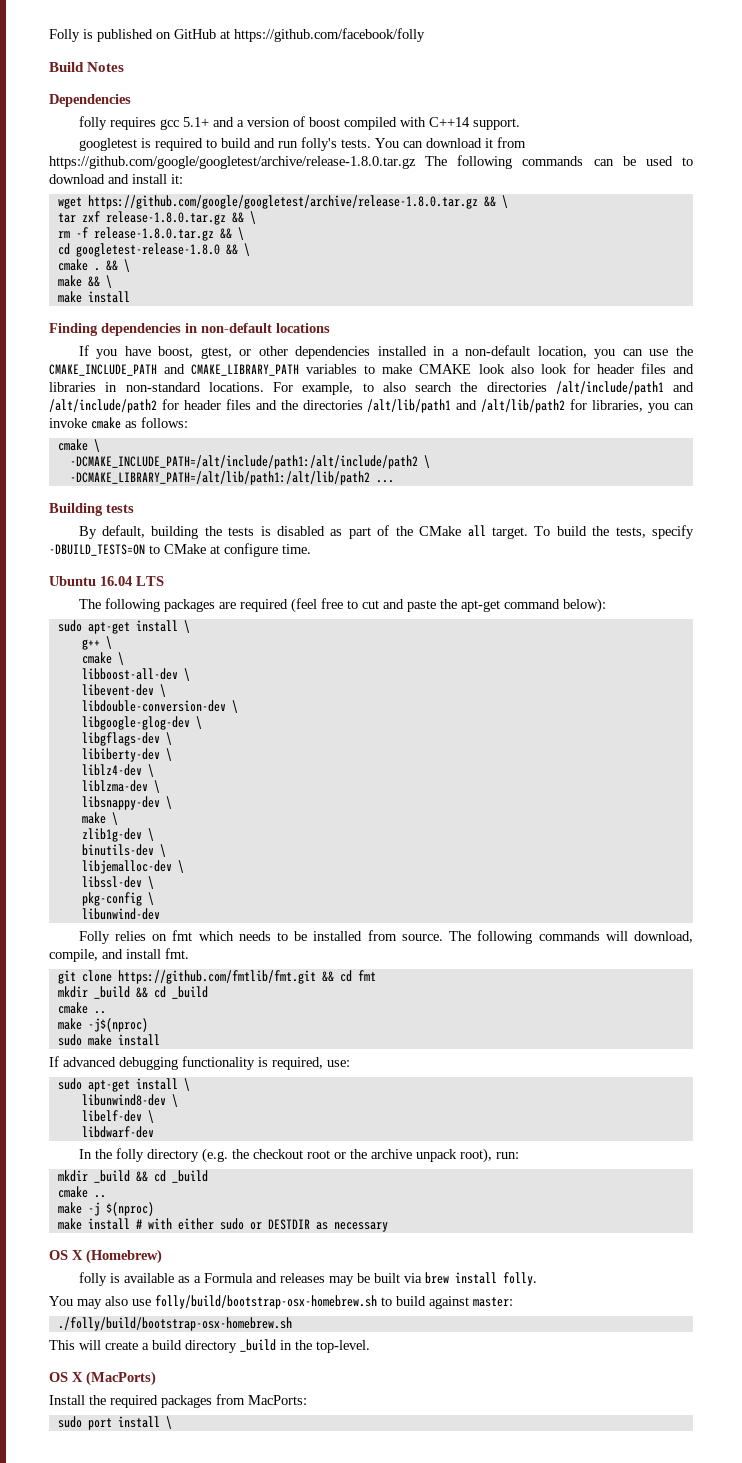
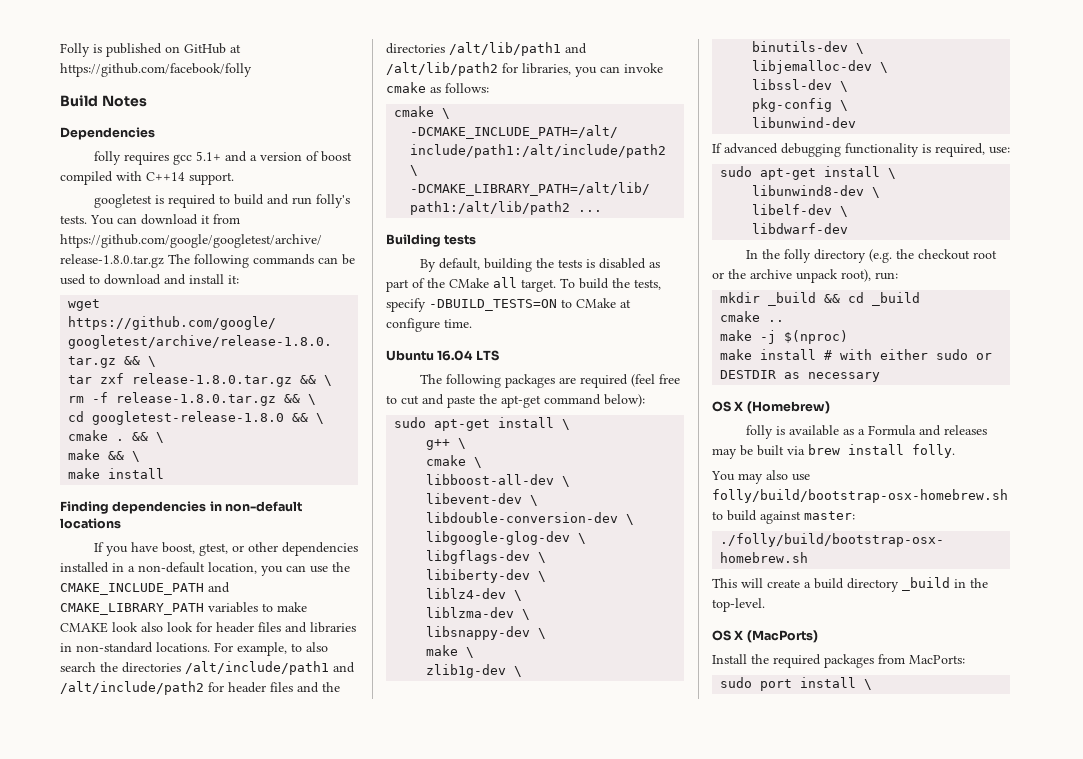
- Folly relies on fmt which needs to be installed from source. The following commands will download, compile, and install fmt.
- git clone https://github.com/fmtlib/fmt.git && cd fmt
- mkdir _build && cd _build
- cmake ..
- make -j$(nproc)
- sudo make install

